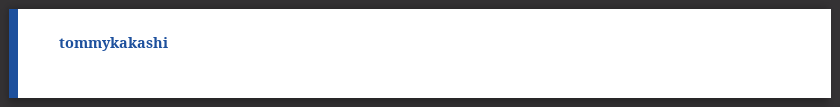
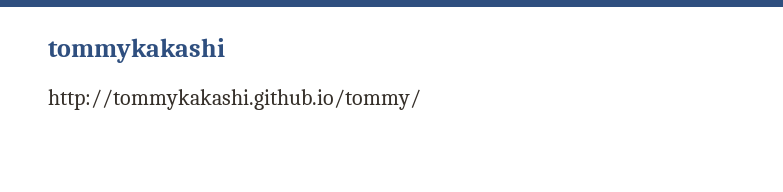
+ http://tommykakashi.github.io/tommy/

